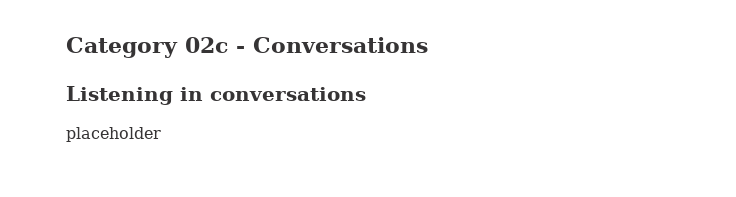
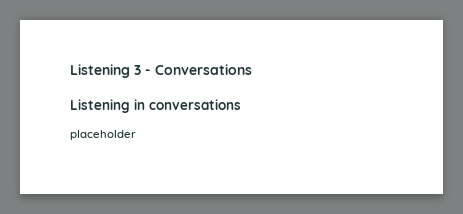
- Category 02c - Conversations
+ Listening 3 - Conversations

